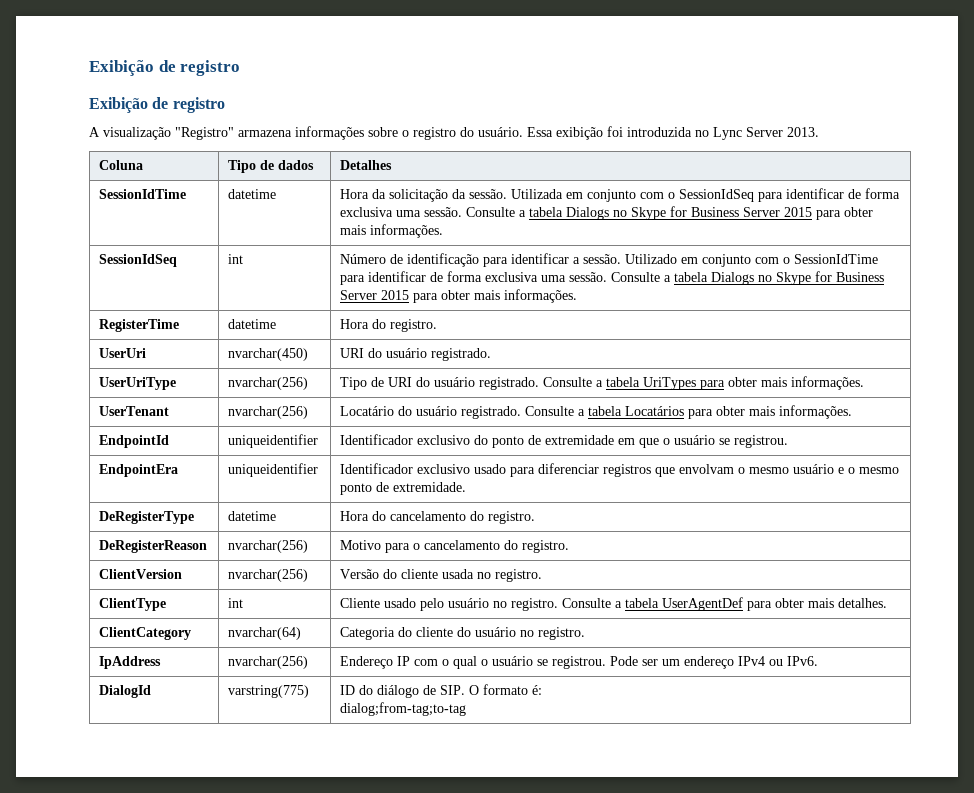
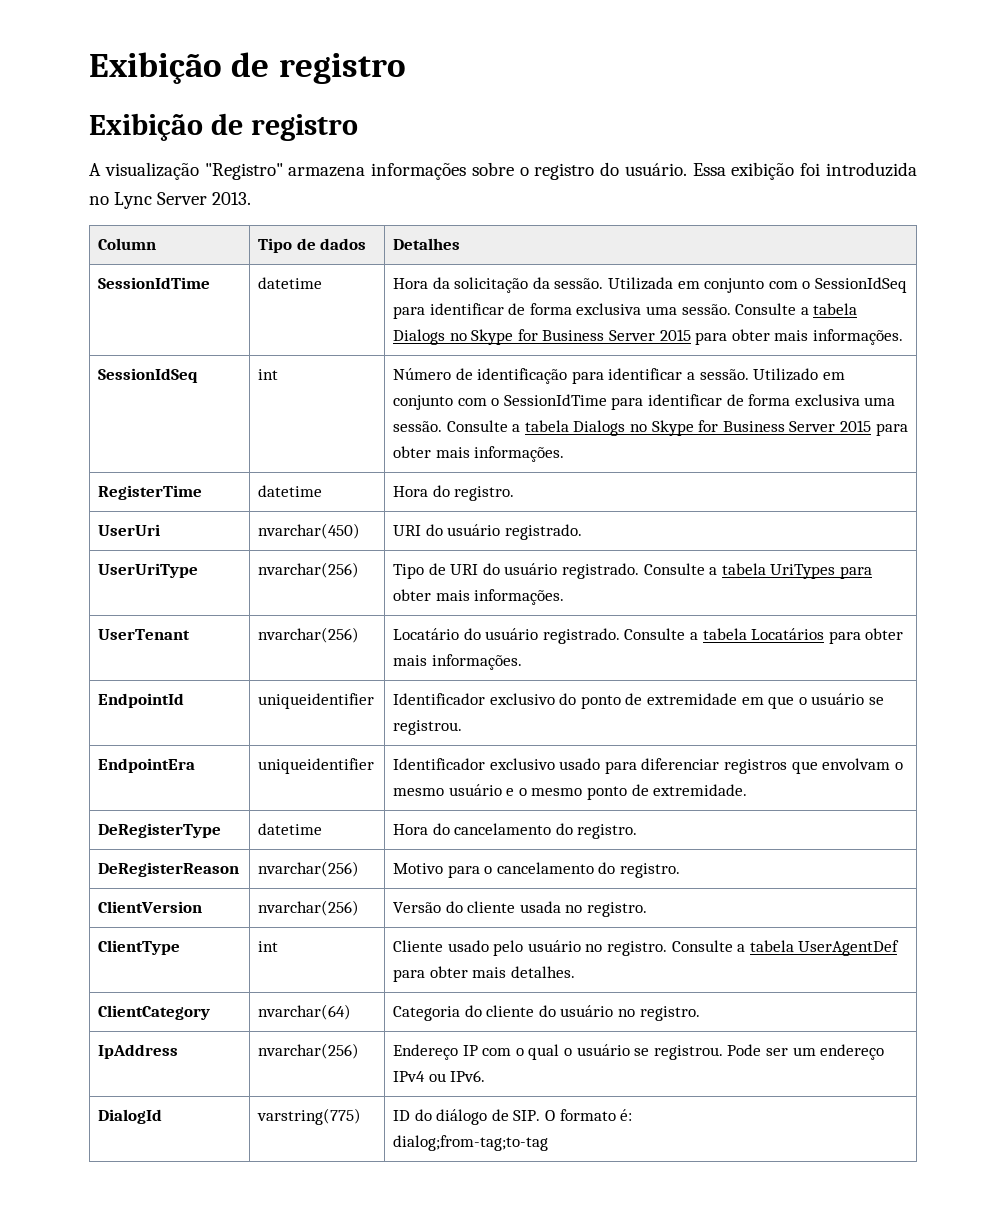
- Coluna | Tipo de dados | Detalhes
+ Column | Tipo de dados | Detalhes

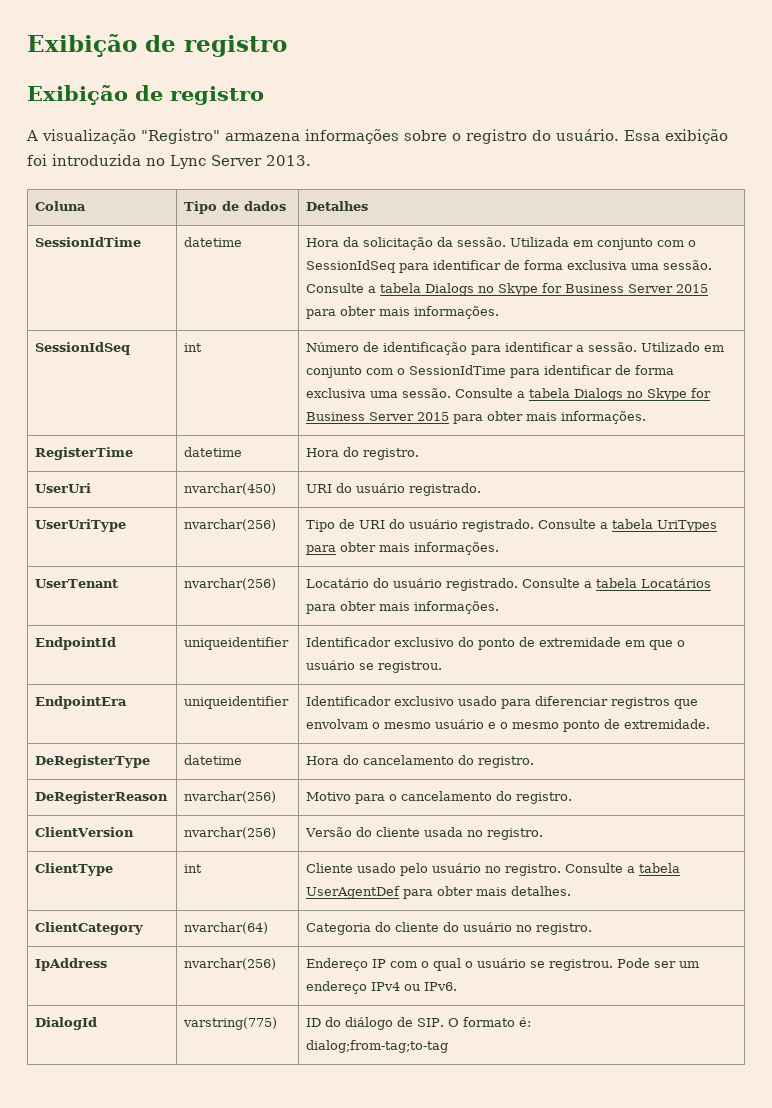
- Column | Tipo de dados | Detalhes
+ Coluna | Tipo de dados | Detalhes

